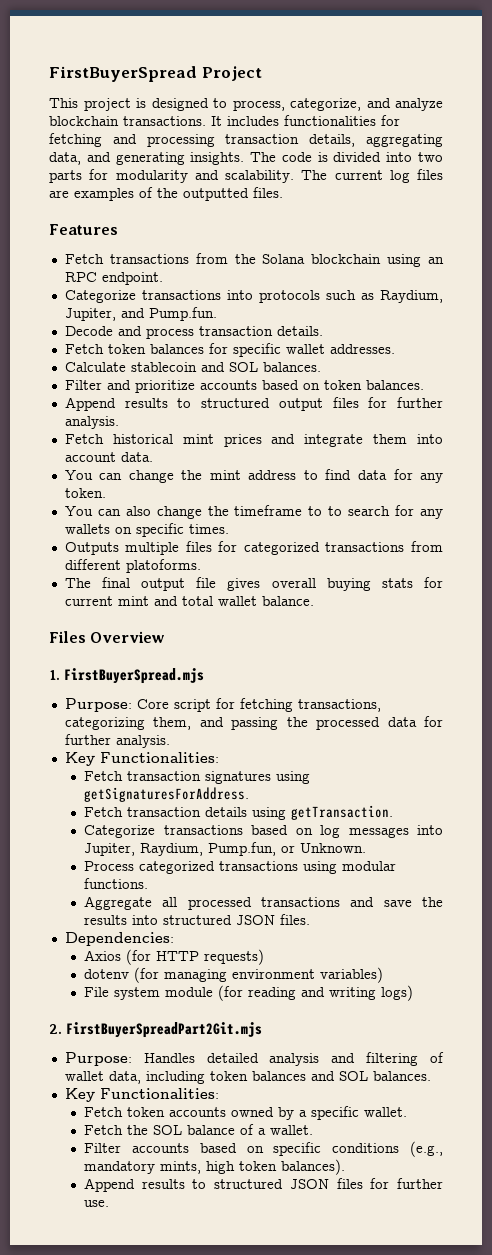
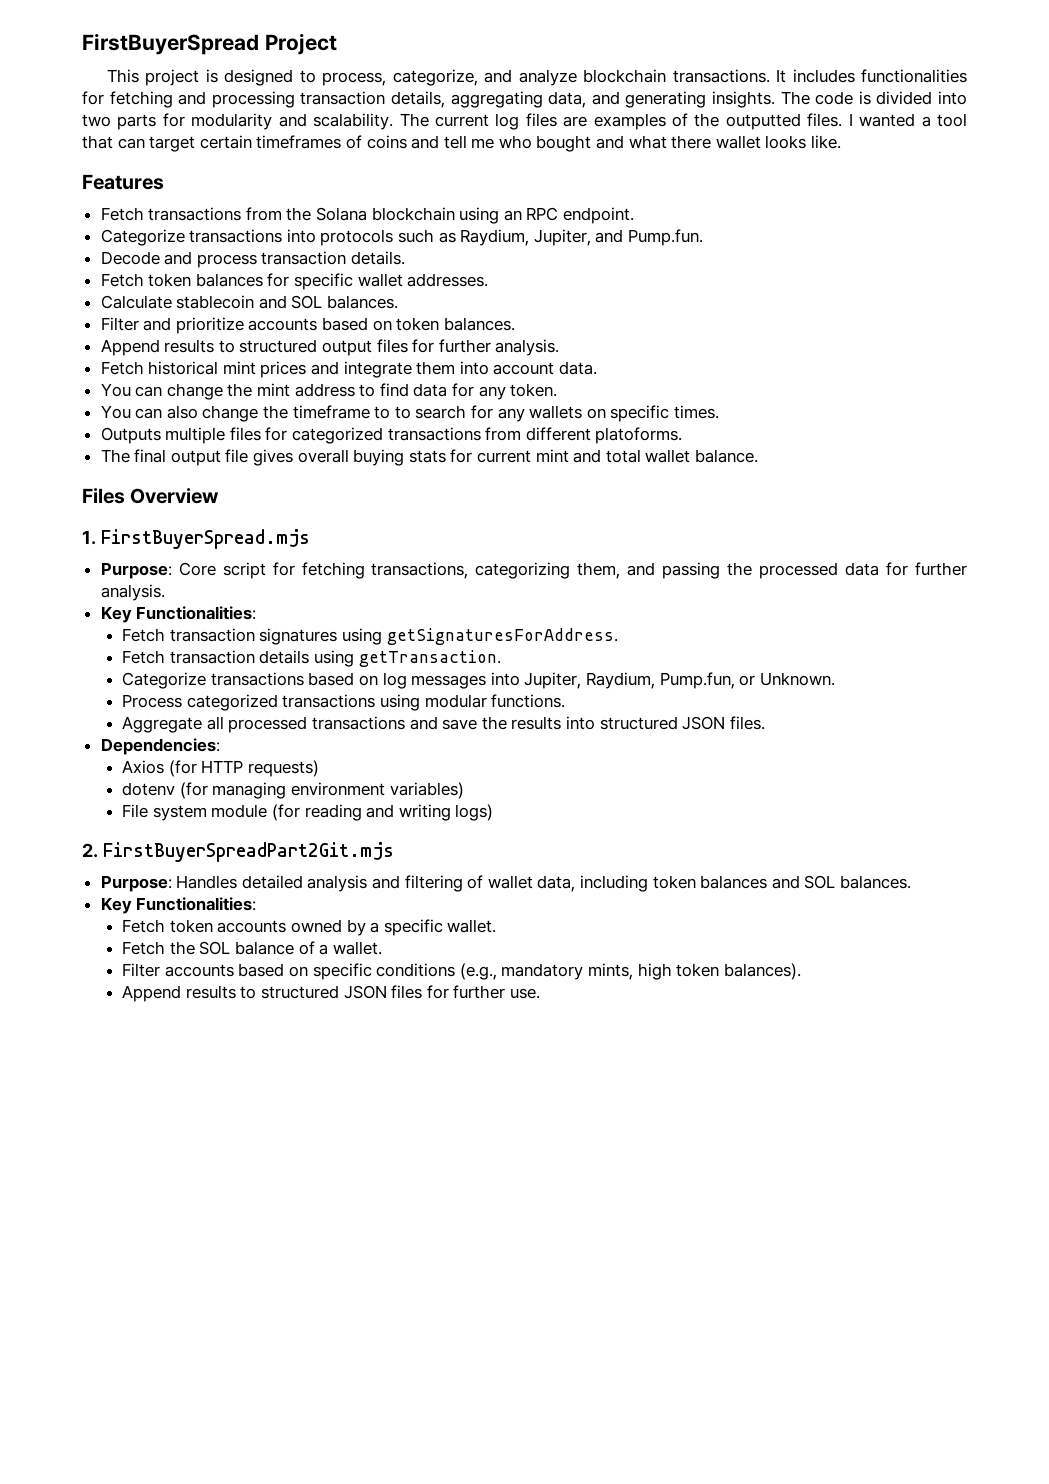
+ I wanted a tool that can target certain timeframes of coins and tell me who bought and what there wallet looks like.

